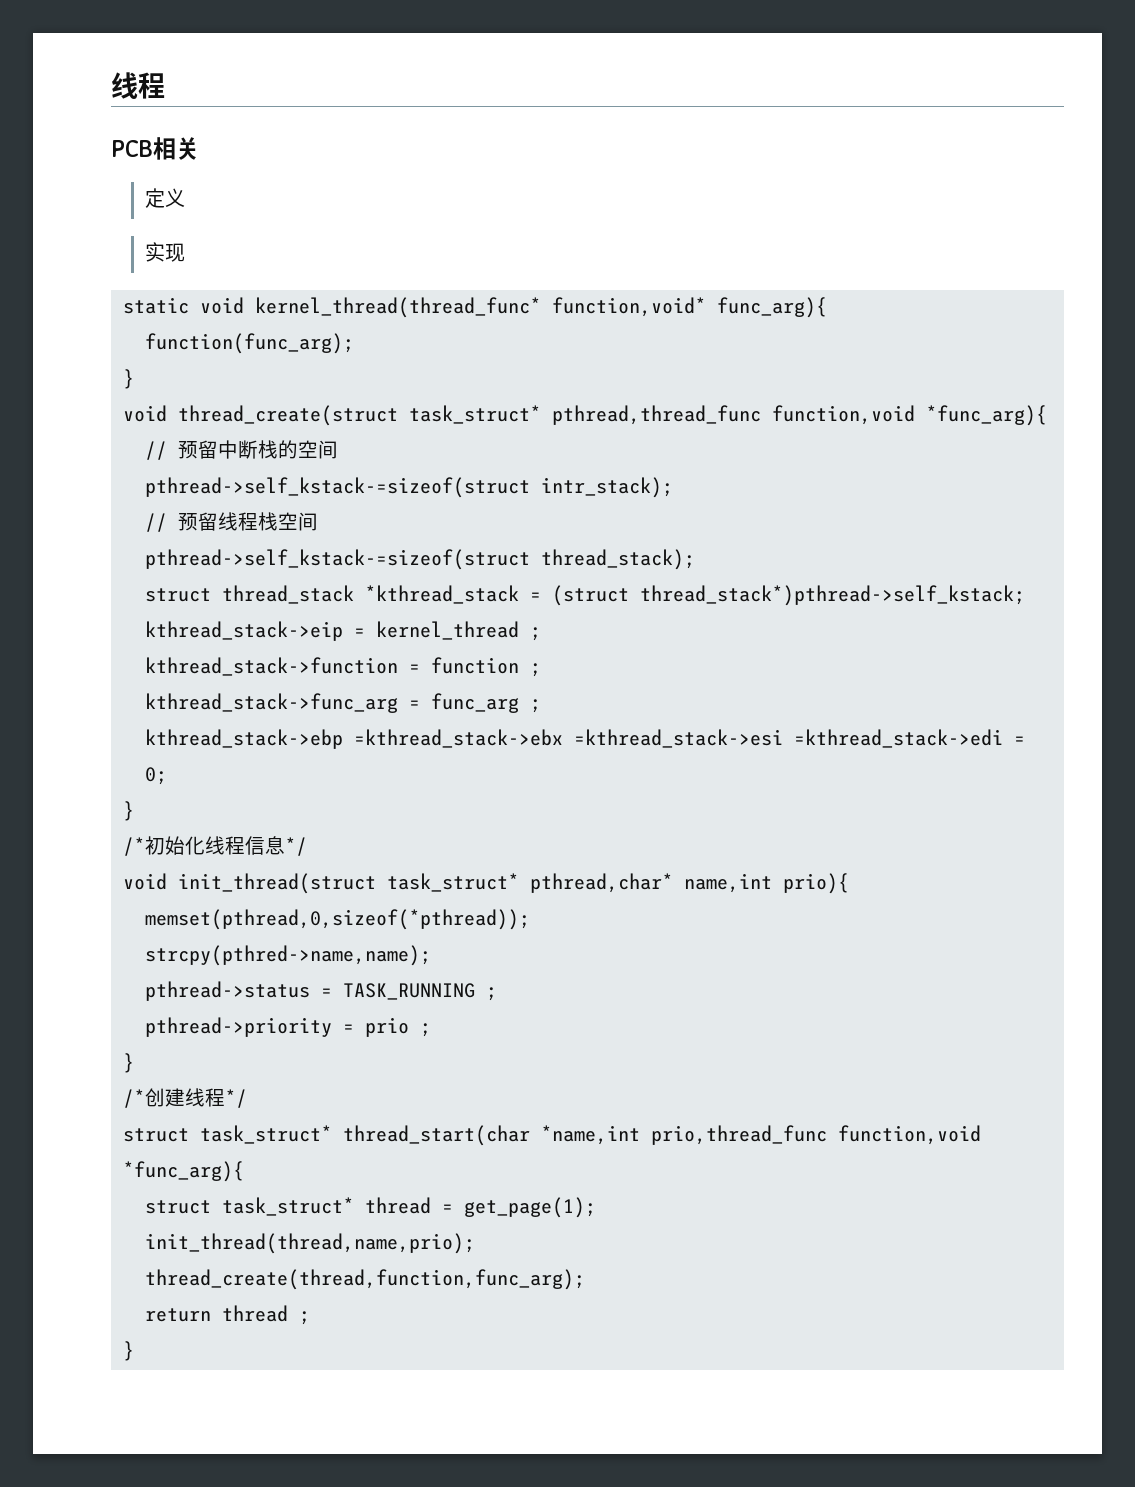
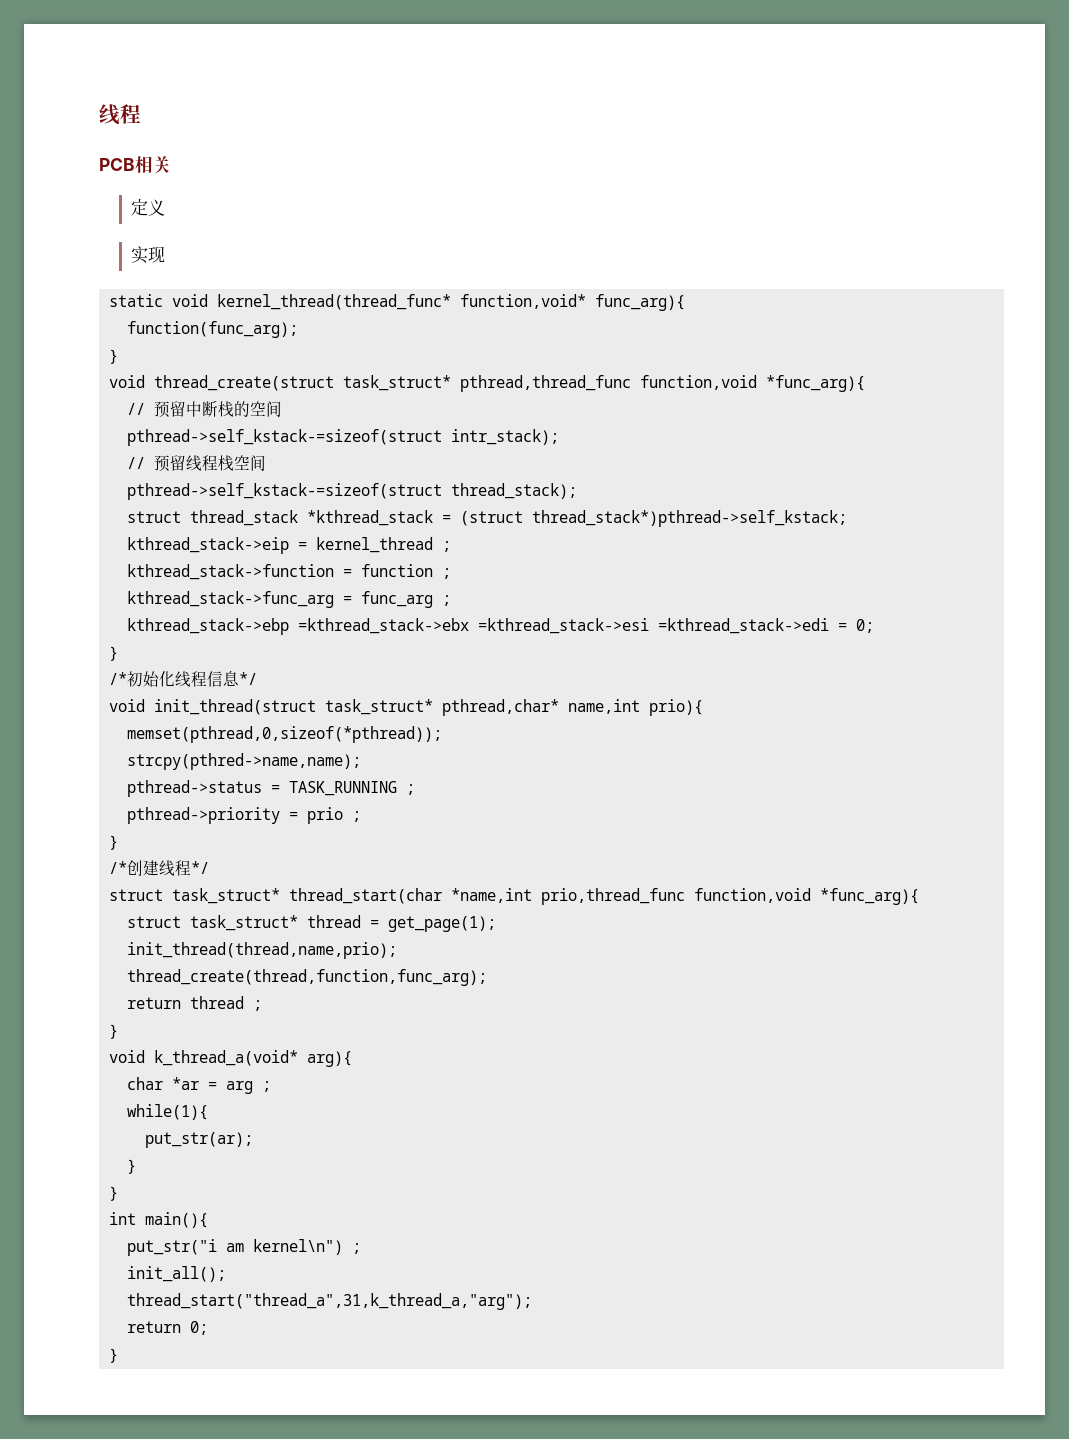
+ void k_thread_a(void* arg){
+ char *ar = arg ;
+ while(1){
+ put_str(ar);
+ }
+ }
+ int main(){
+ put_str("i am kernel\n") ;
+ init_all();
+ thread_start("thread_a",31,k_thread_a,"arg");
+ return 0;
+ }

